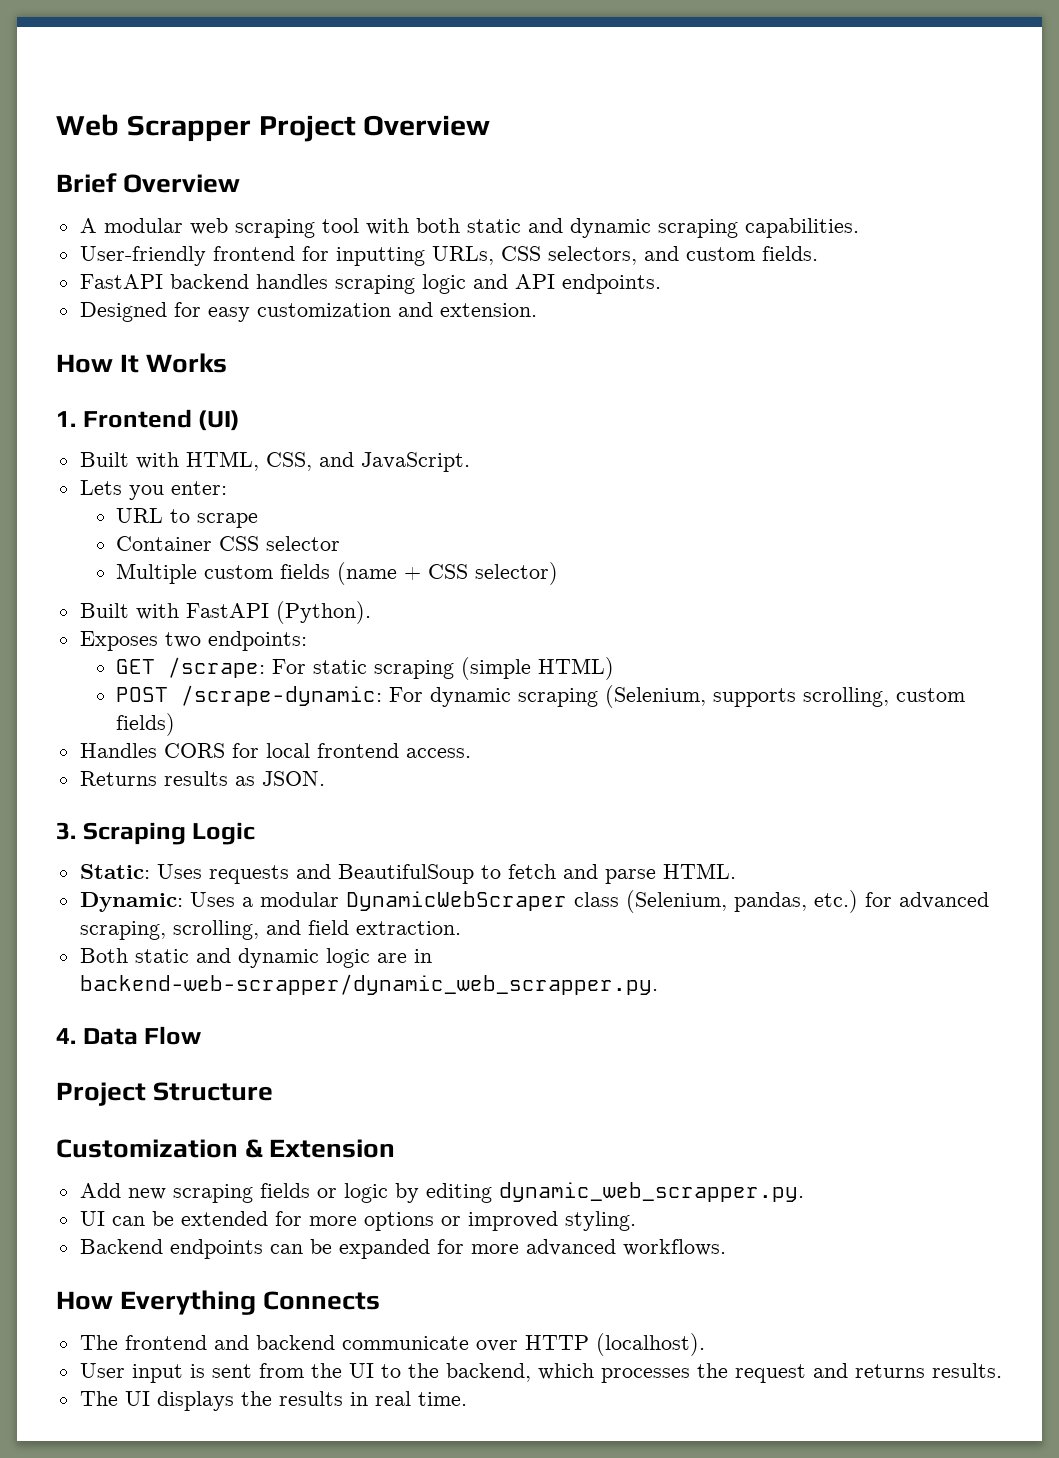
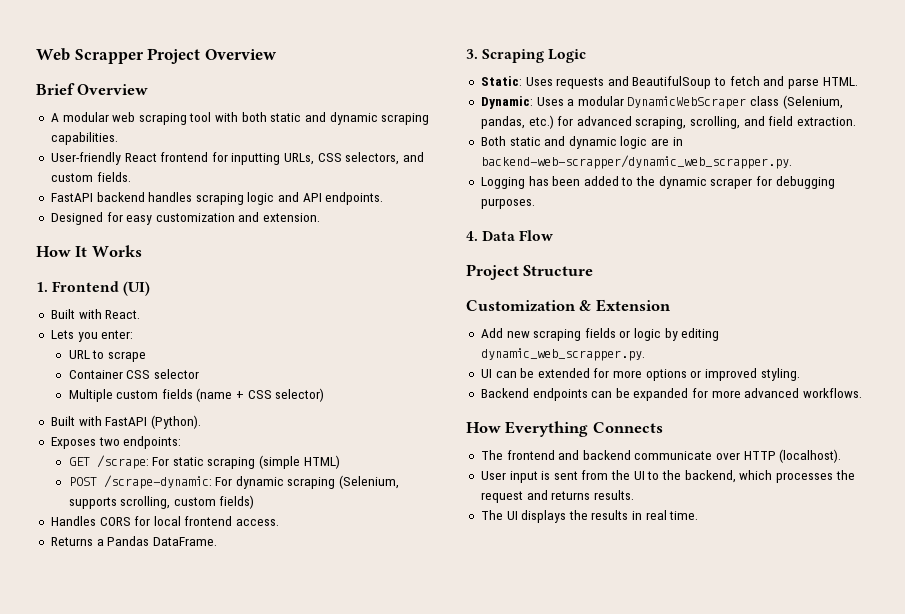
- User-friendly frontend for inputting URLs, CSS selectors, and custom fields.
+ User-friendly React frontend for inputting URLs, CSS selectors, and custom fields.
- Built with HTML, CSS, and JavaScript.
+ Built with React.
- Returns results as JSON.
+ Returns a Pandas DataFrame.
+ Logging has been added to the dynamic scraper for debugging purposes.

